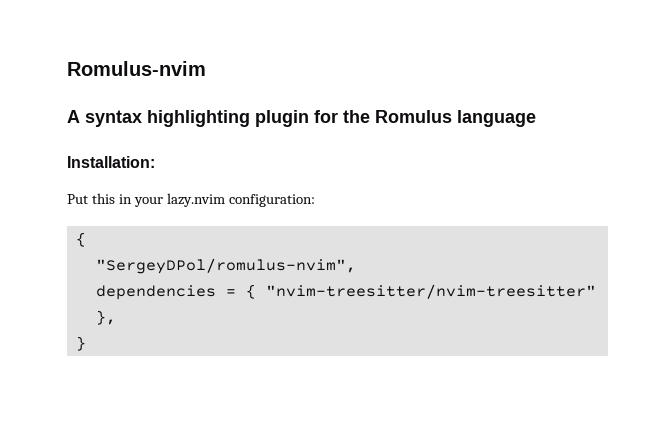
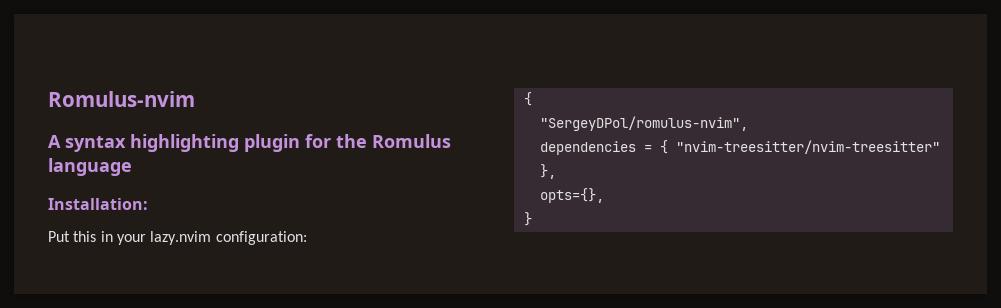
+ opts={},

